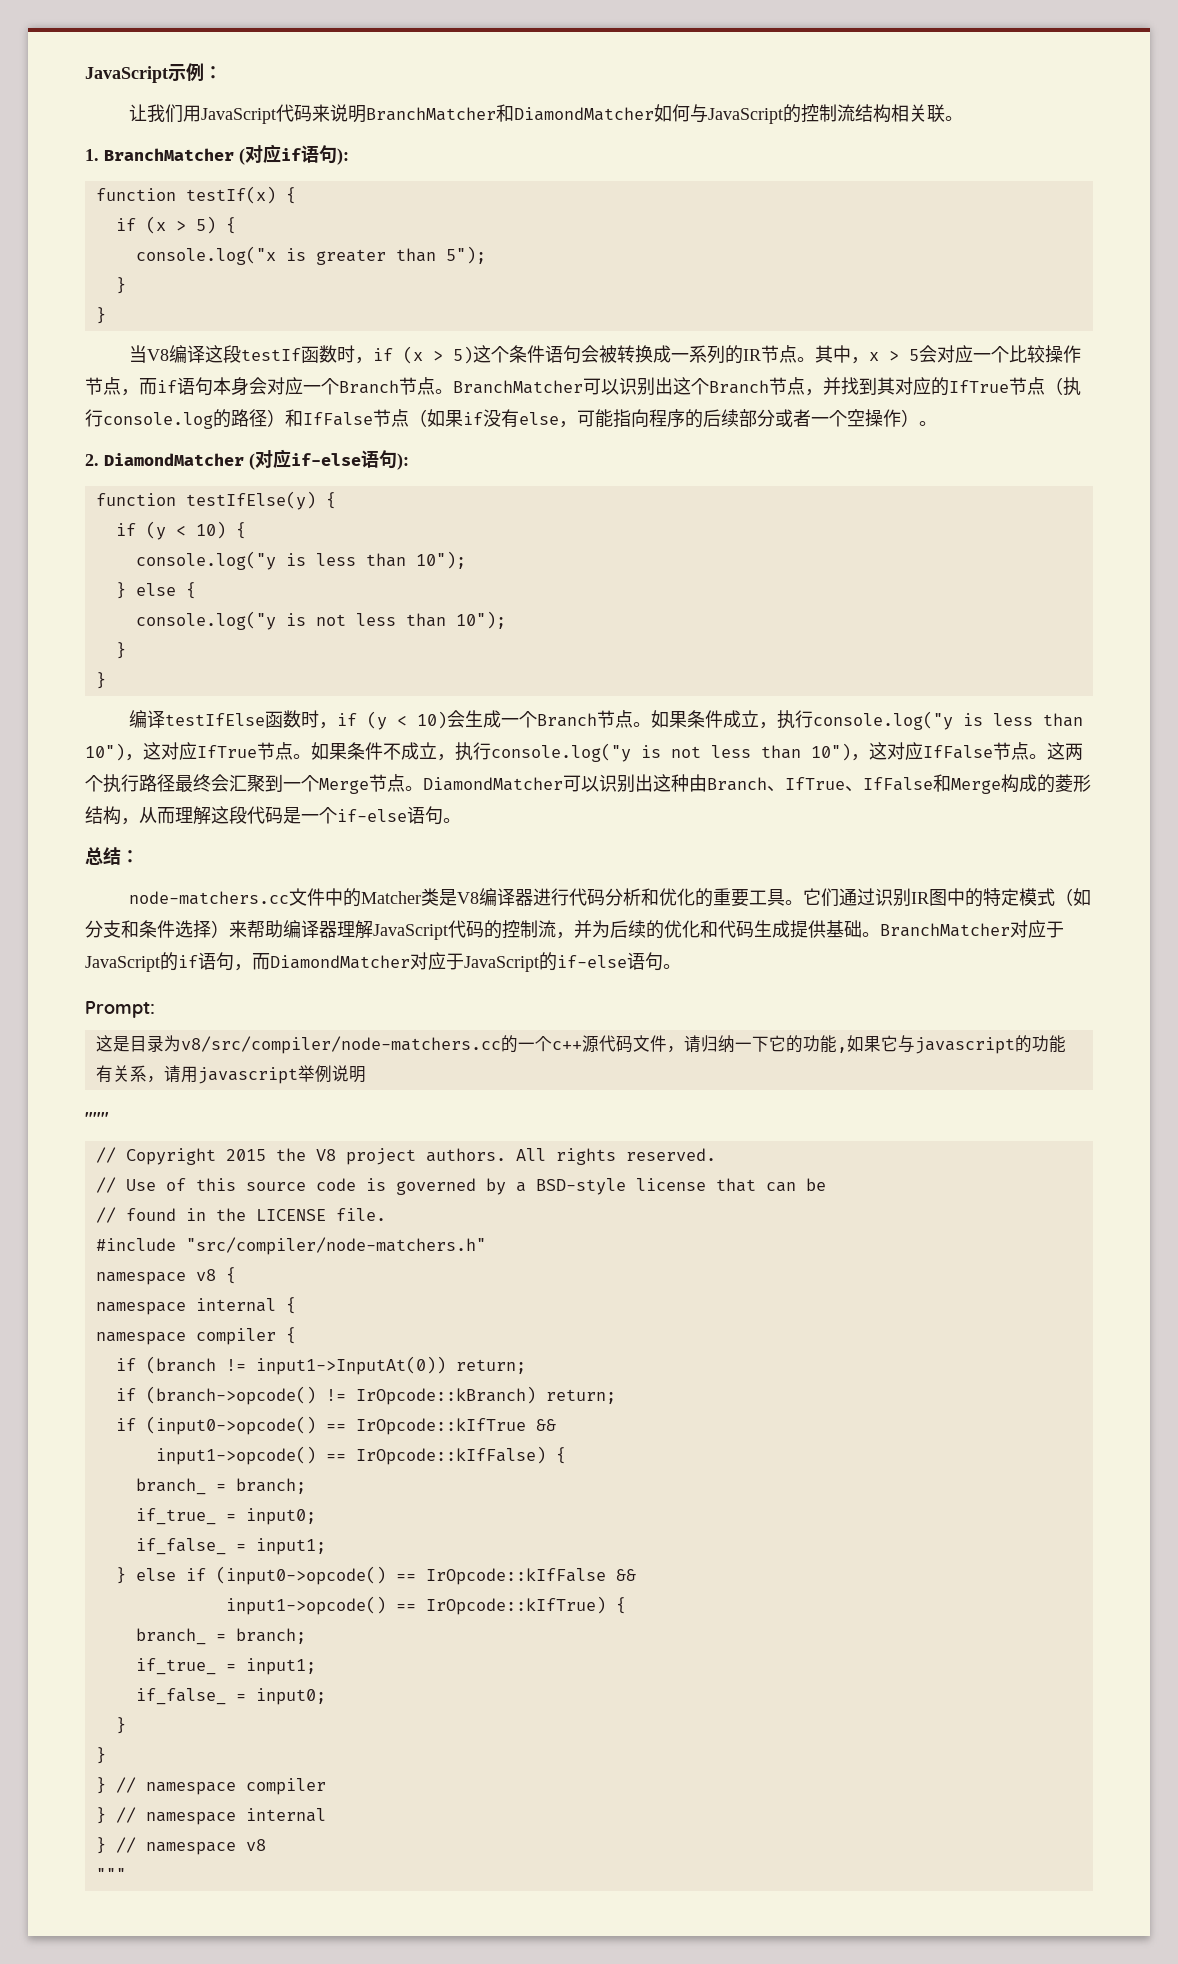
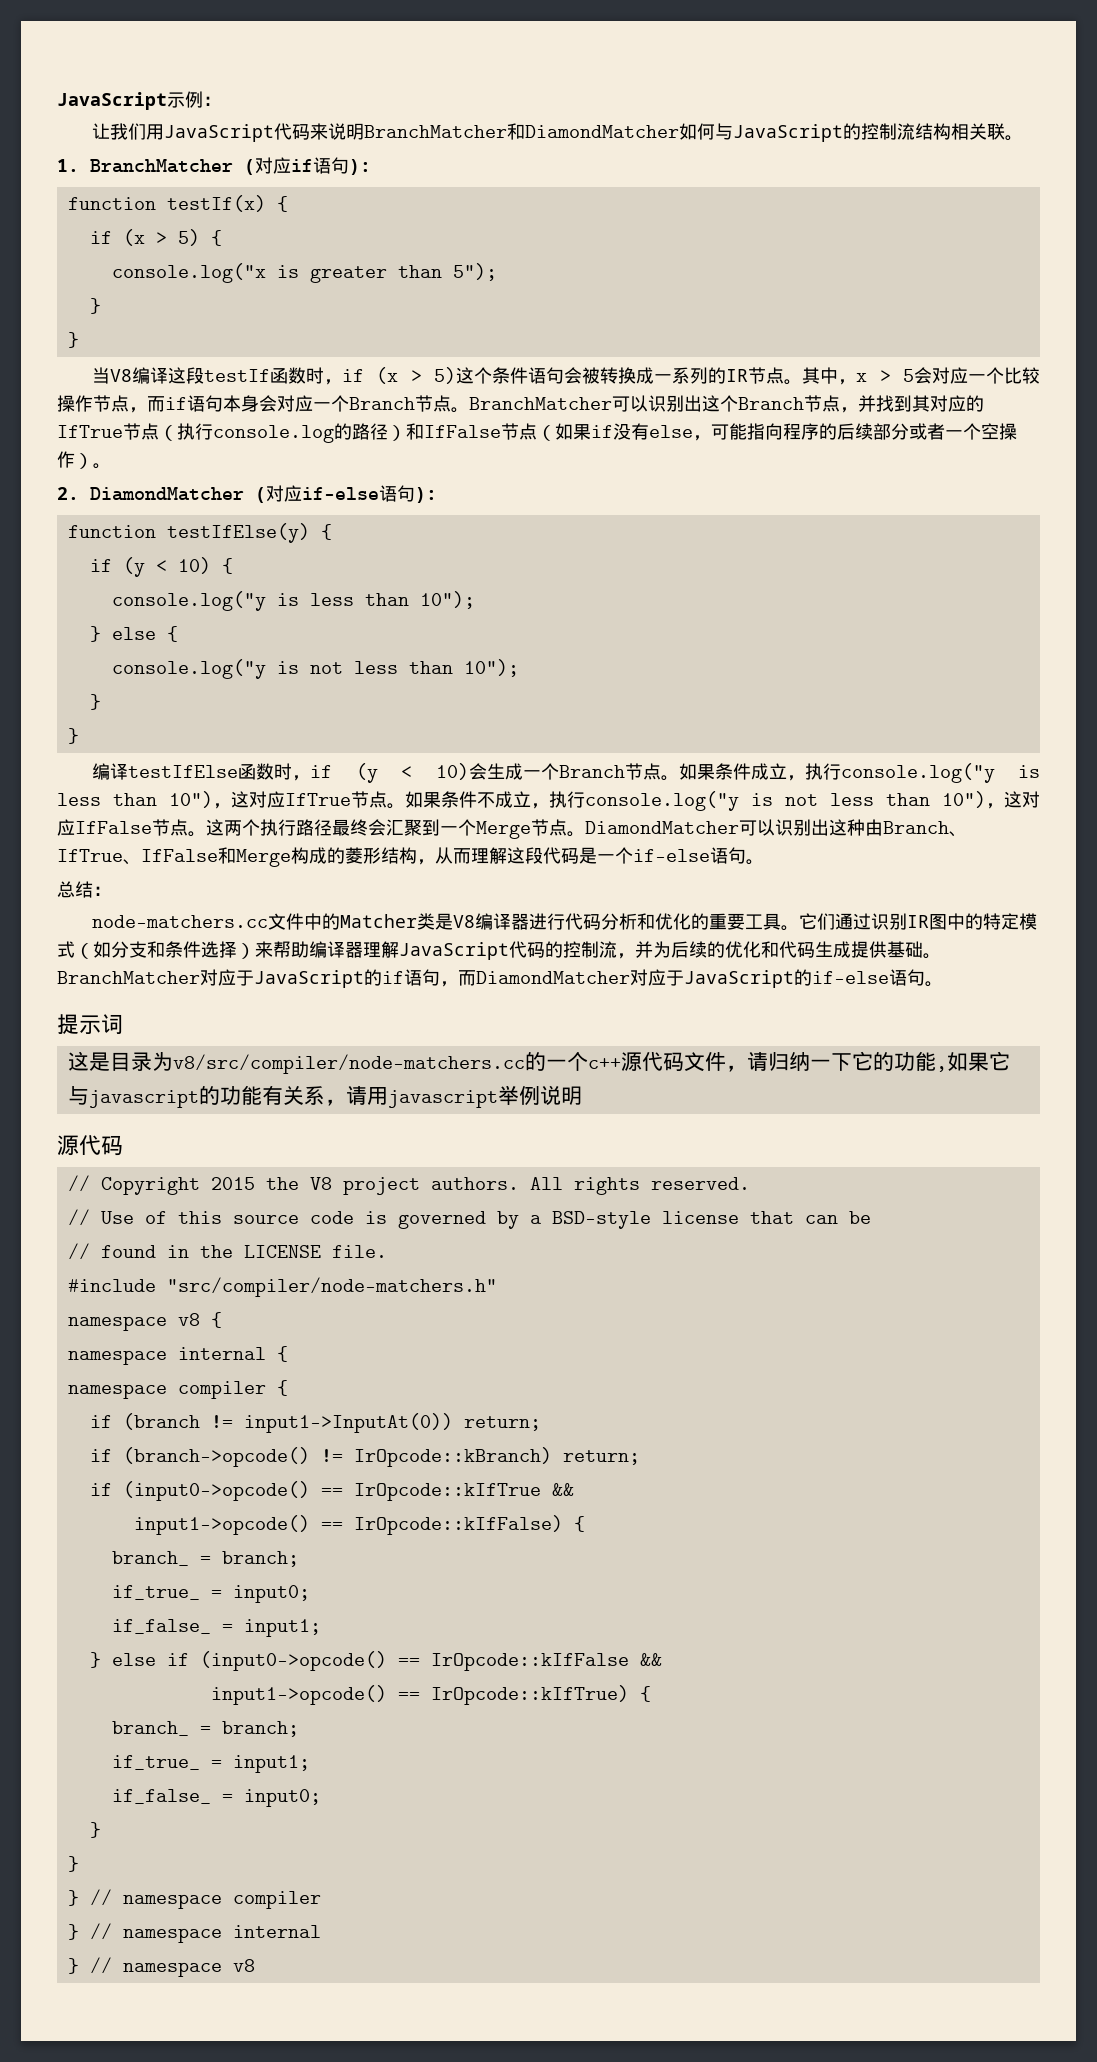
- Prompt:
+ 提示词
  这是目录为v8/src/compiler/node-matchers.cc的一个c++源代码文件，请归纳一下它的功能,如果它与javascript的功能有关系，请用javascript举例说明
- """
+ 源代码
  } // namespace v8
- """

